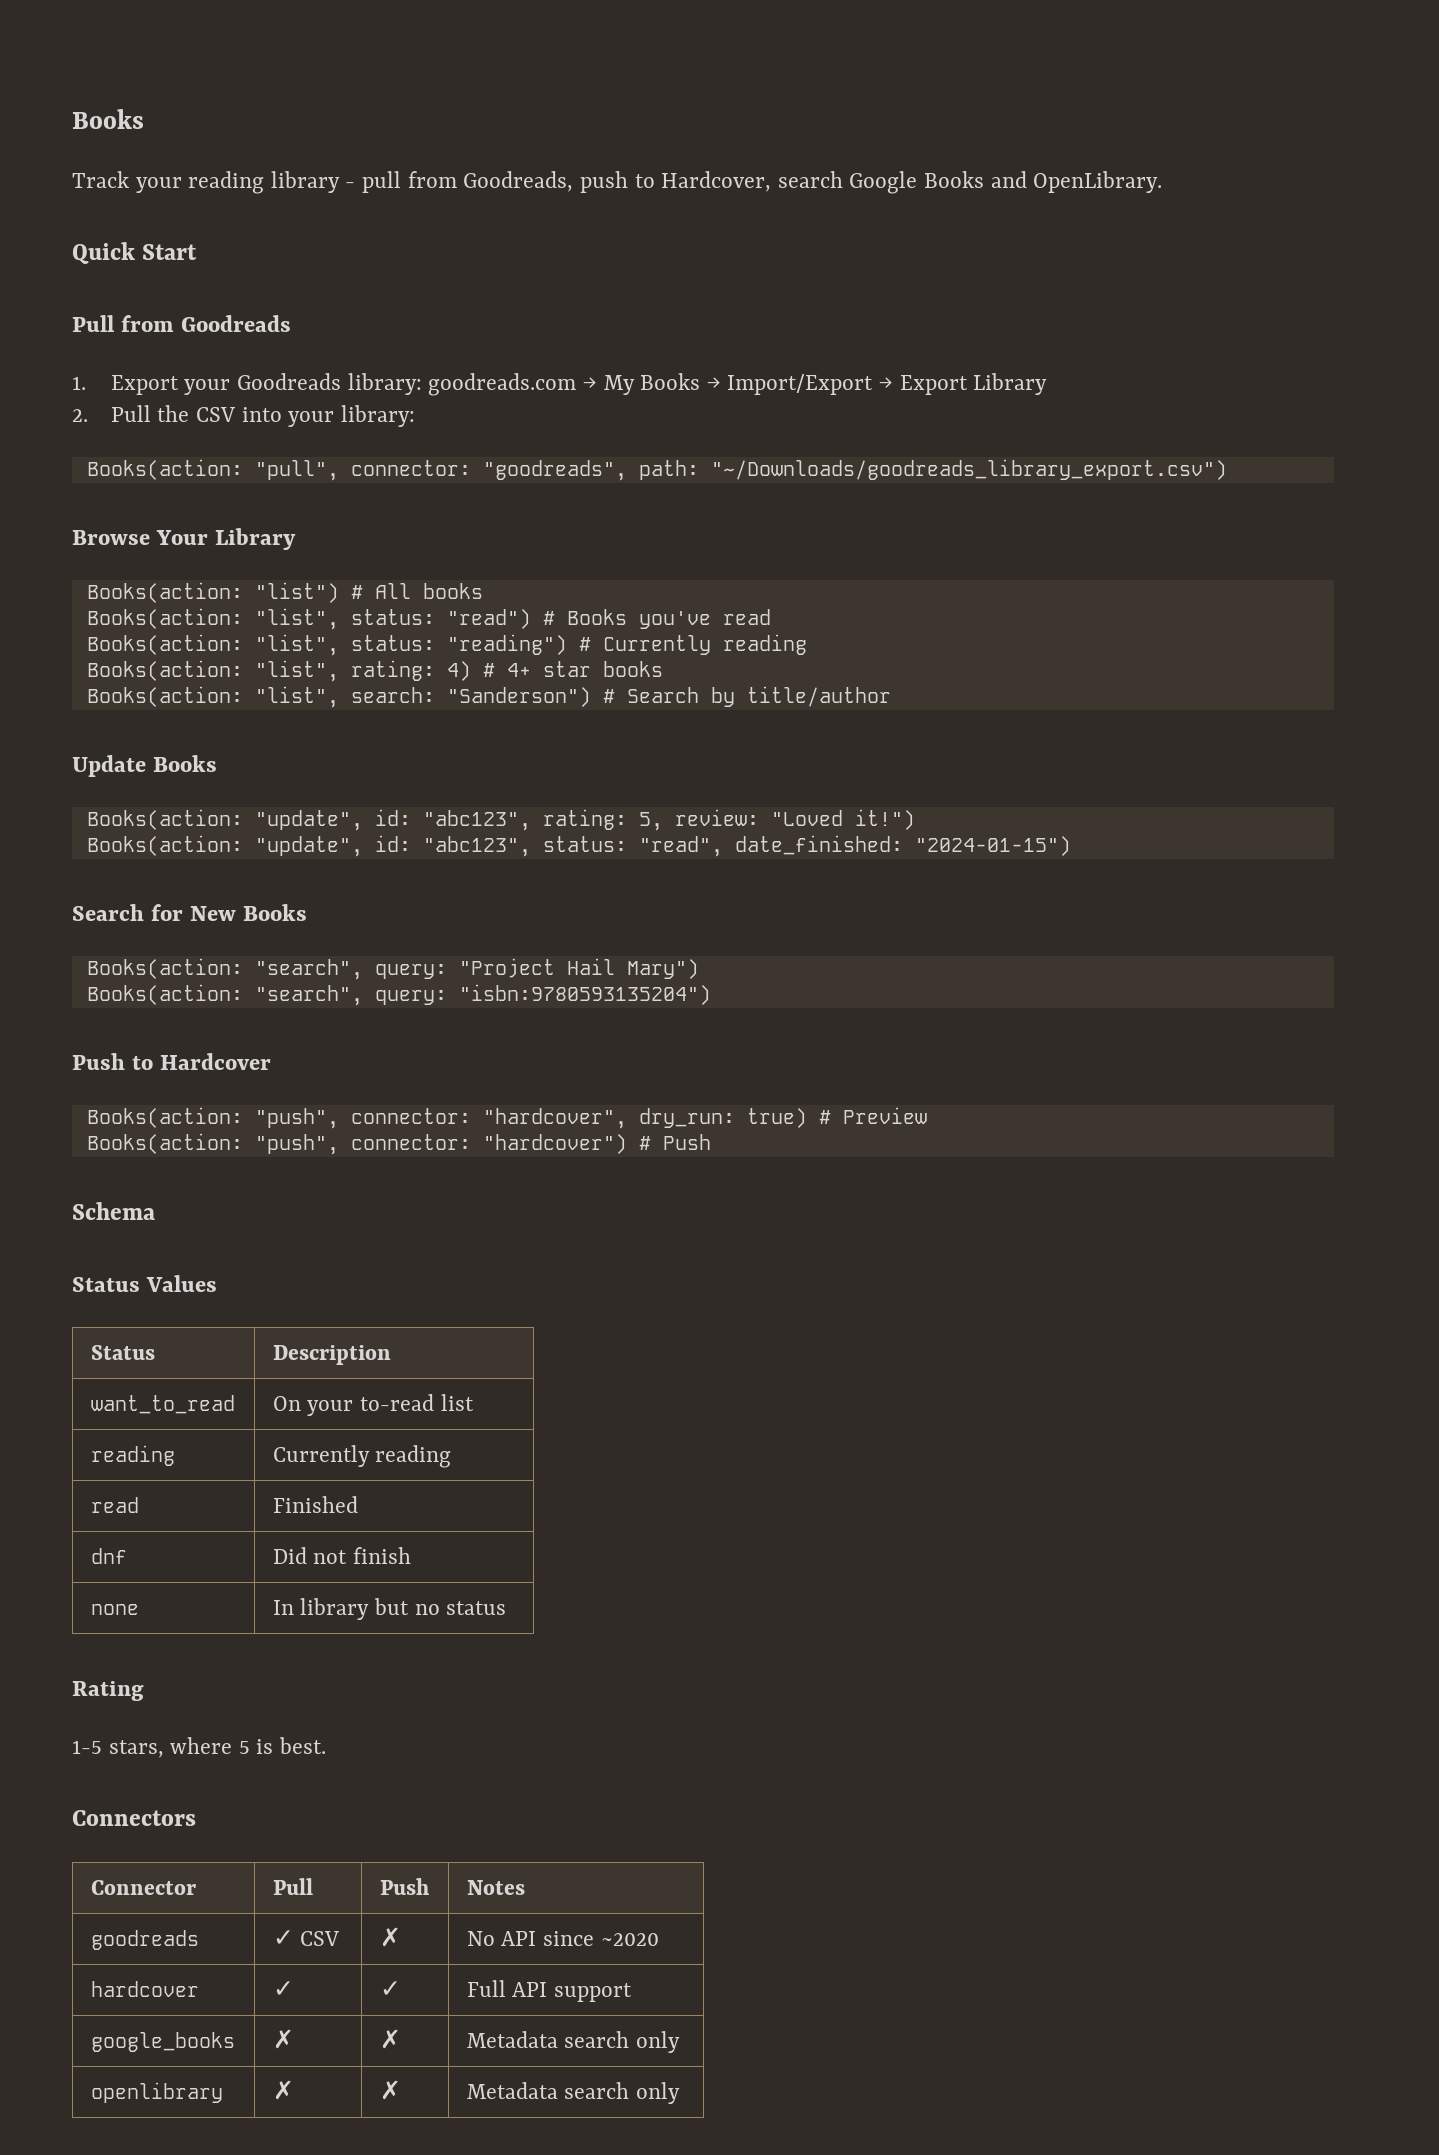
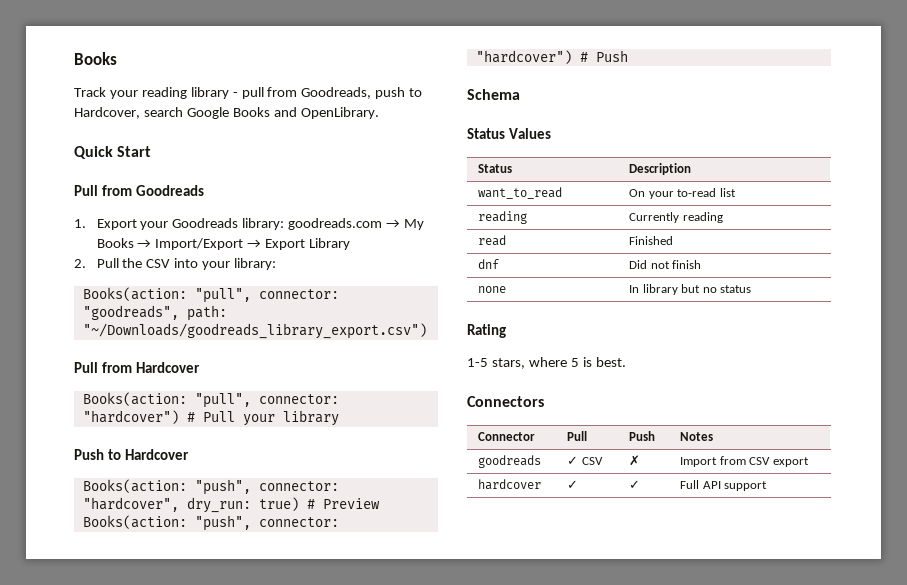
- Browse Your Library
- Books(action: "list") # All books
- Books(action: "list", status: "read") # Books you've read
- Books(action: "list", status: "reading") # Currently reading
- Books(action: "list", rating: 4) # 4+ star books
- Books(action: "list", search: "Sanderson") # Search by title/author
- Update Books
- Books(action: "update", id: "abc123", rating: 5, review: "Loved it!")
- Books(action: "update", id: "abc123", status: "read", date_finished: "2024-01-15")
- Search for New Books
- Books(action: "search", query: "Project Hail Mary")
- Books(action: "search", query: "isbn:9780593135204")
+ Pull from Hardcover
+ Books(action: "pull", connector: "hardcover") # Pull your library
- goodreads | ✓ CSV | ✗ | No API since ~2020
+ goodreads | ✓ CSV | ✗ | Import from CSV export
- google_books | ✗ | ✗ | Metadata search only
- openlibrary | ✗ | ✗ | Metadata search only

